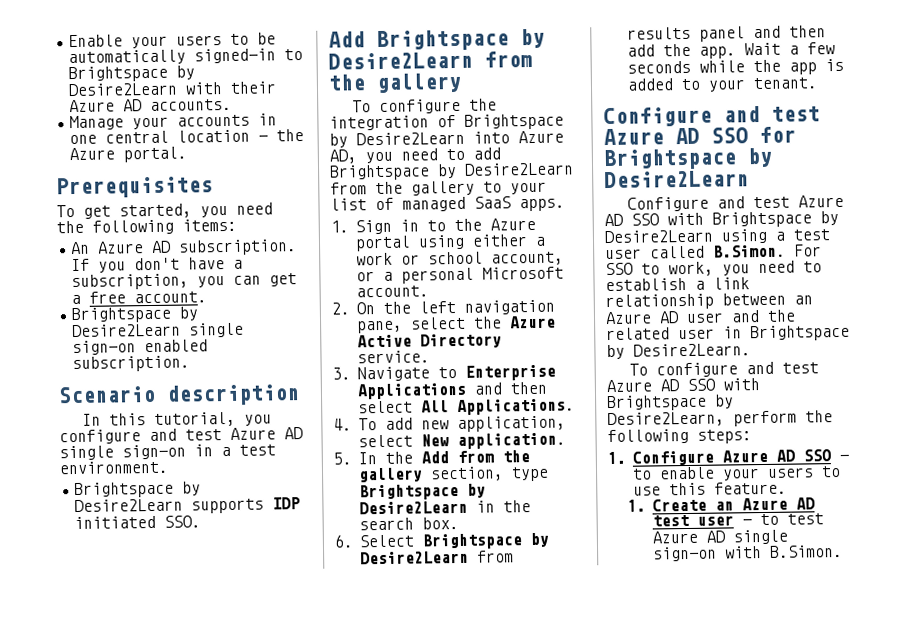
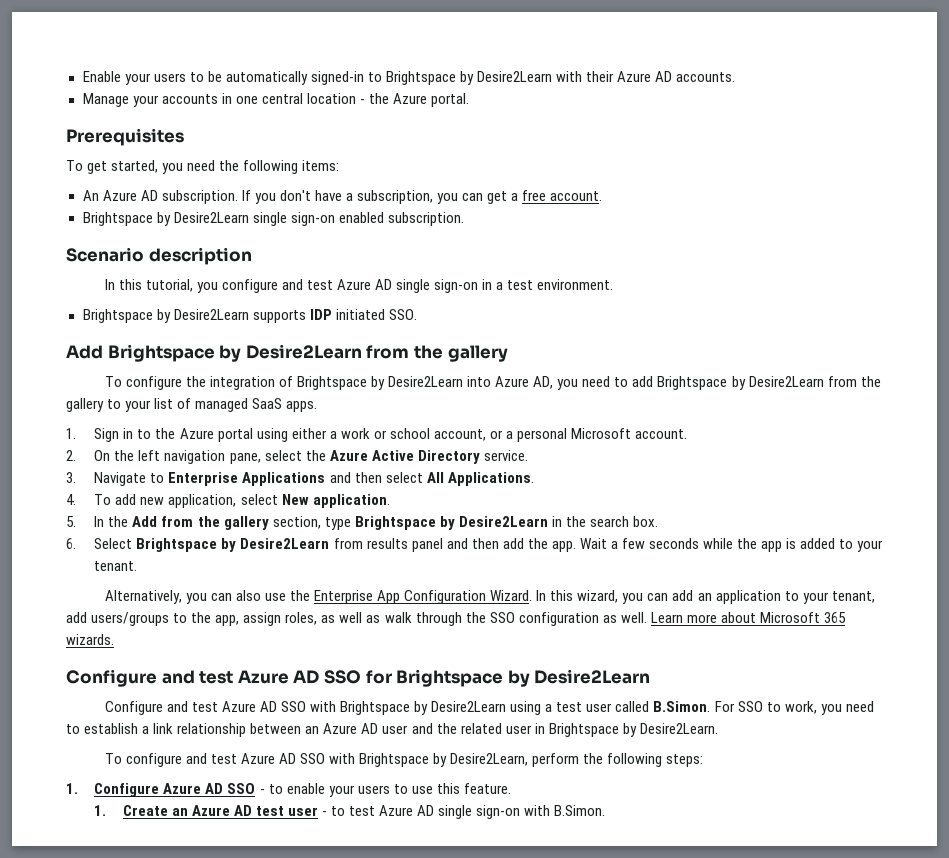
+ Alternatively, you can also use the Enterprise App Configuration Wizard. In this wizard, you can add an application to your tenant, add users/groups to the app, assign roles, as well as walk through the SSO configuration as well. Learn more about Microsoft 365 wizards.

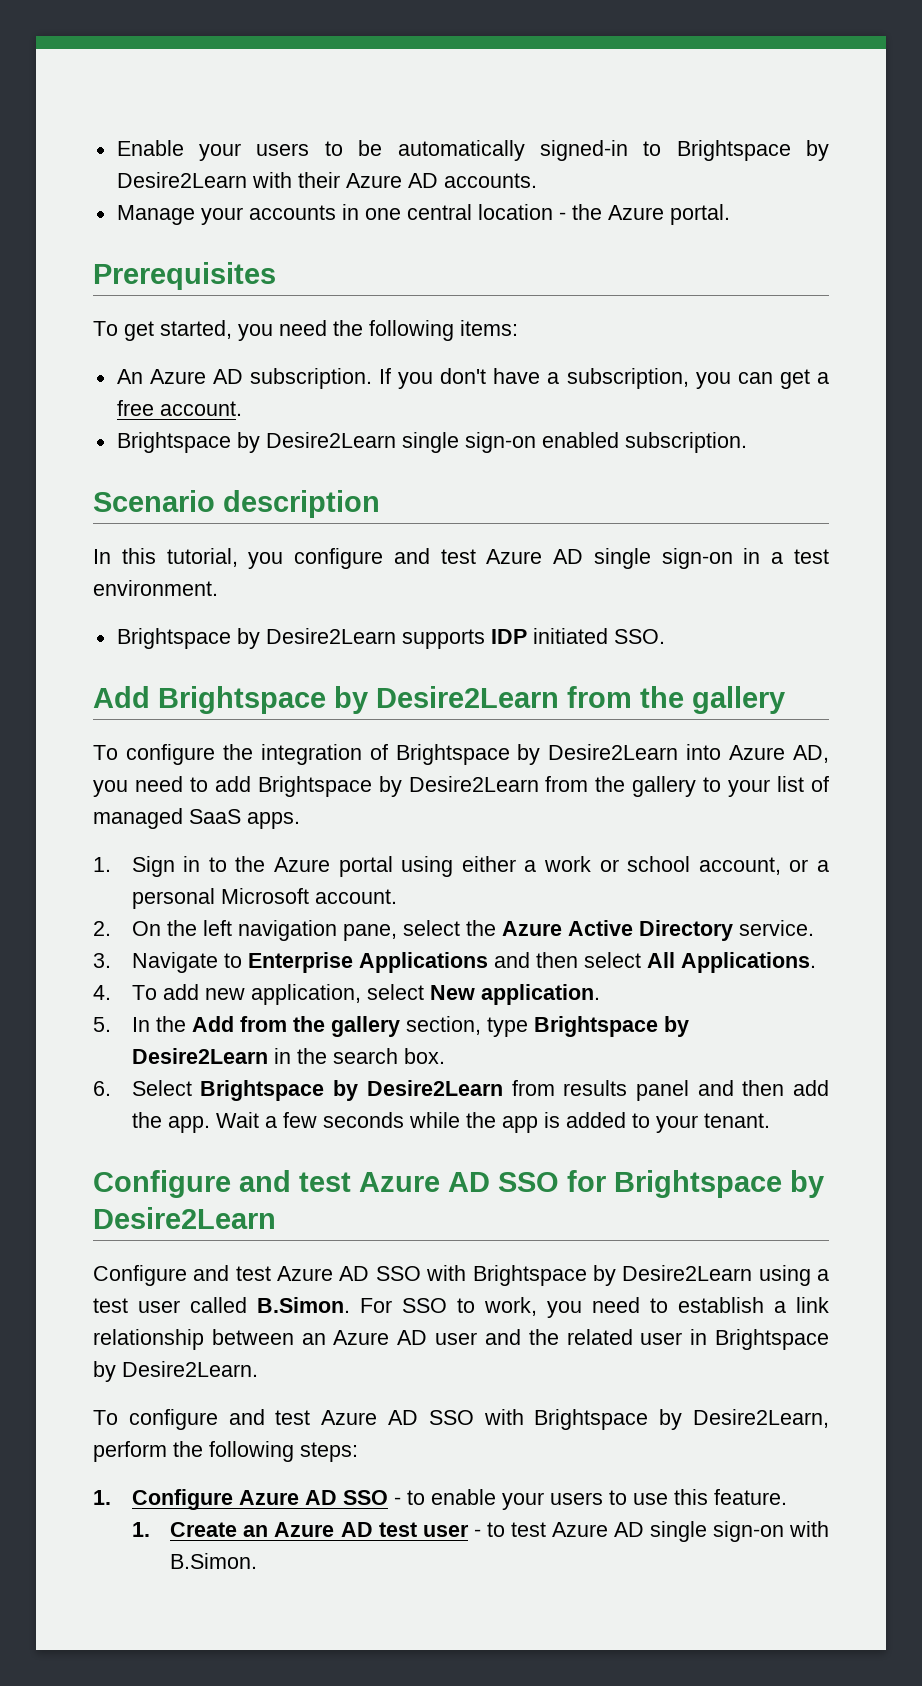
- Alternatively, you can also use the Enterprise App Configuration Wizard. In this wizard, you can add an application to your tenant, add users/groups to the app, assign roles, as well as walk through the SSO configuration as well. Learn more about Microsoft 365 wizards.

